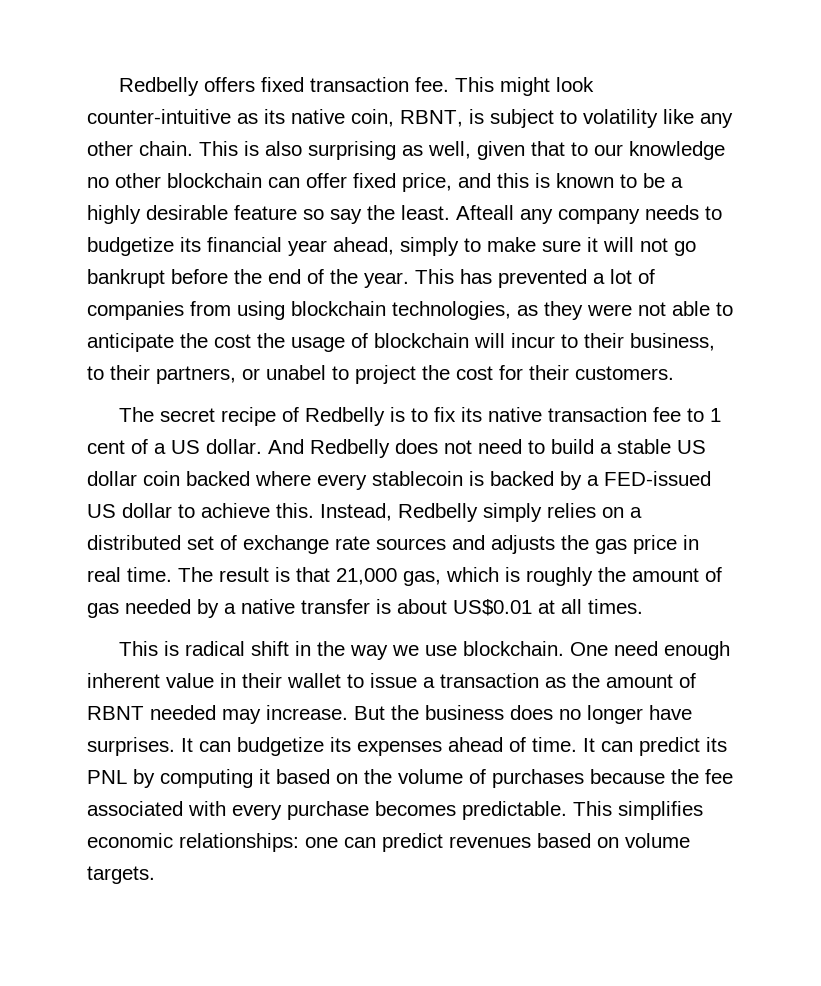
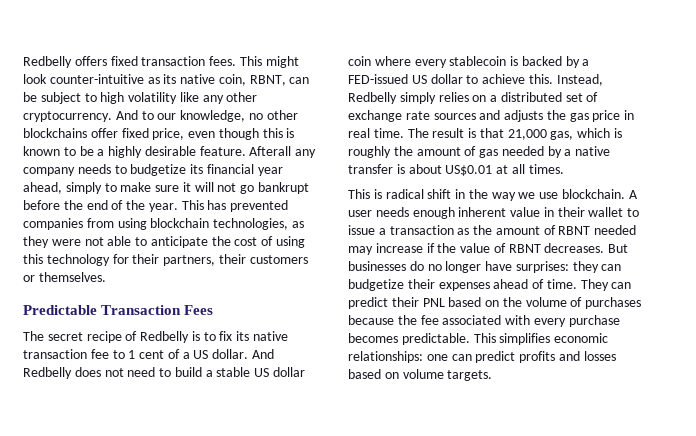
- Redbelly offers fixed transaction fee.
+ Redbelly offers fixed transaction fees.
- This might look counter-intuitive as its native coin, RBNT, is subject to volatility like any other chain. This is also surprising as well, given that to our knowledge no other blockchain can offer fixed price, and this is known to be a highly desirable feature so say the least. Afteall any company needs to budgetize its financial year ahead, simply to make sure it will not go bankrupt before the end of the year.
+ This might look counter-intuitive as its native coin, RBNT, can be subject to high volatility like any other cryptocurrency. And to our knowledge, no other blockchains offer fixed price, even though this is known to be a highly desirable feature. Afterall any company needs to budgetize its financial year ahead, simply to make sure it will not go bankrupt before the end of the year.
- This has prevented a lot of companies from using blockchain technologies, as they were not able to anticipate the cost the usage of blockchain will incur to their business, to their partners, or unabel to project the cost for their customers.
+ This has prevented companies from using blockchain technologies, as they were not able to anticipate the cost of using this technology for their partners, their customers or themselves.
+ Predictable Transaction Fees
- And Redbelly does not need to build a stable US dollar coin backed where every stablecoin is backed by a FED-issued US dollar to achieve this.
+ And Redbelly does not need to build a stable US dollar coin where every stablecoin is backed by a FED-issued US dollar to achieve this.
- One need enough inherent value in their wallet to issue a transaction as the amount of RBNT needed may increase. But the business does no longer have surprises. It can budgetize its expenses ahead of time.
+ A user needs enough inherent value in their wallet to issue a transaction as the amount of RBNT needed may increase if the value of RBNT decreases. But businesses do no longer have surprises: they can budgetize their expenses ahead of time.
- It can predict its PNL by computing it based on the volume of purchases because the fee associated with every purchase becomes predictable.
+ They can predict their PNL based on the volume of purchases because the fee associated with every purchase becomes predictable.
- This simplifies economic relationships: one can predict revenues based on volume targets.
+ This simplifies economic relationships: one can predict profits and losses based on volume targets.

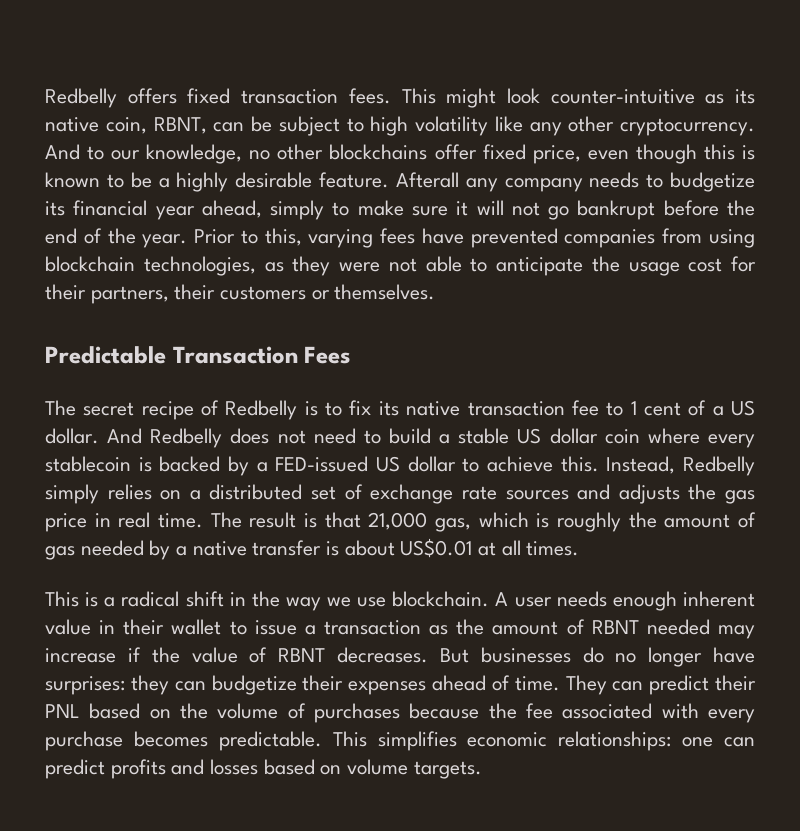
- This has prevented companies from using blockchain technologies, as they were not able to anticipate the cost of using this technology for their partners, their customers or themselves.
+ Prior to this, varying fees have prevented companies from using blockchain technologies, as they were not able to anticipate the usage cost for their partners, their customers or themselves.
- This is radical shift in the way we use blockchain.
+ This is a radical shift in the way we use blockchain.

